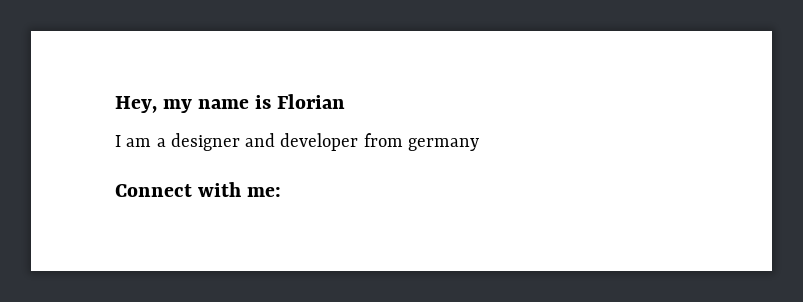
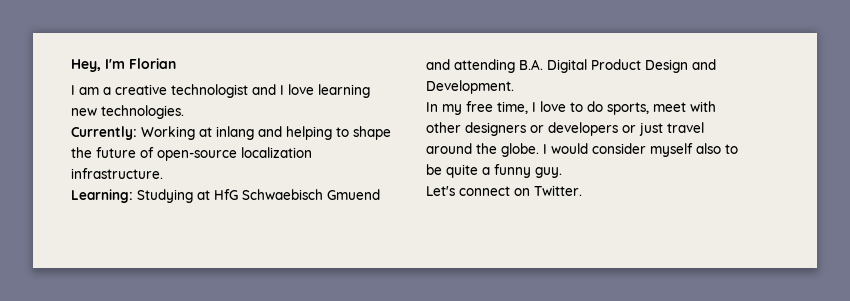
- Hey, my name is Florian
+ Hey, I'm Florian
- I am a designer and developer from germany
- Connect with me:
+ I am a creative technologist and I love learning new technologies.
+ Currently: Working at inlang and helping to shape the future of open-source localization infrastructure.
+ Learning: Studying at HfG Schwaebisch Gmuend and attending B.A. Digital Product Design and Development.
+ In my free time, I love to do sports, meet with other designers or developers or just travel around the globe. I would consider myself also to be quite a funny guy.
+ Let's connect on Twitter.

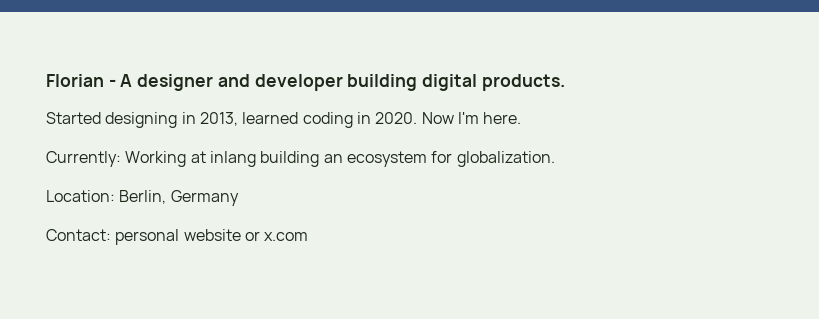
- Hey, I'm Florian
- I am a creative technologist and I love learning new technologies.
- Currently: Working at inlang and helping to shape the future of open-source localization infrastructure.
- Learning: Studying at HfG Schwaebisch Gmuend and attending B.A. Digital Product Design and Development.
- In my free time, I love to do sports, meet with other designers or developers or just travel around the globe. I would consider myself also to be quite a funny guy.
- Let's connect on Twitter.
+ Florian - A designer and developer building digital products.
+ Started designing in 2013, learned coding in 2020. Now I'm here.
+ Currently: Working at inlang building an ecosystem for globalization.
+ Location: Berlin, Germany
+ Contact: personal website or x.com

